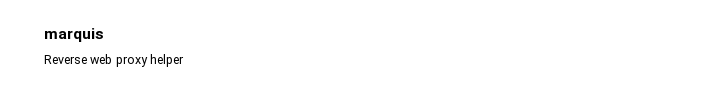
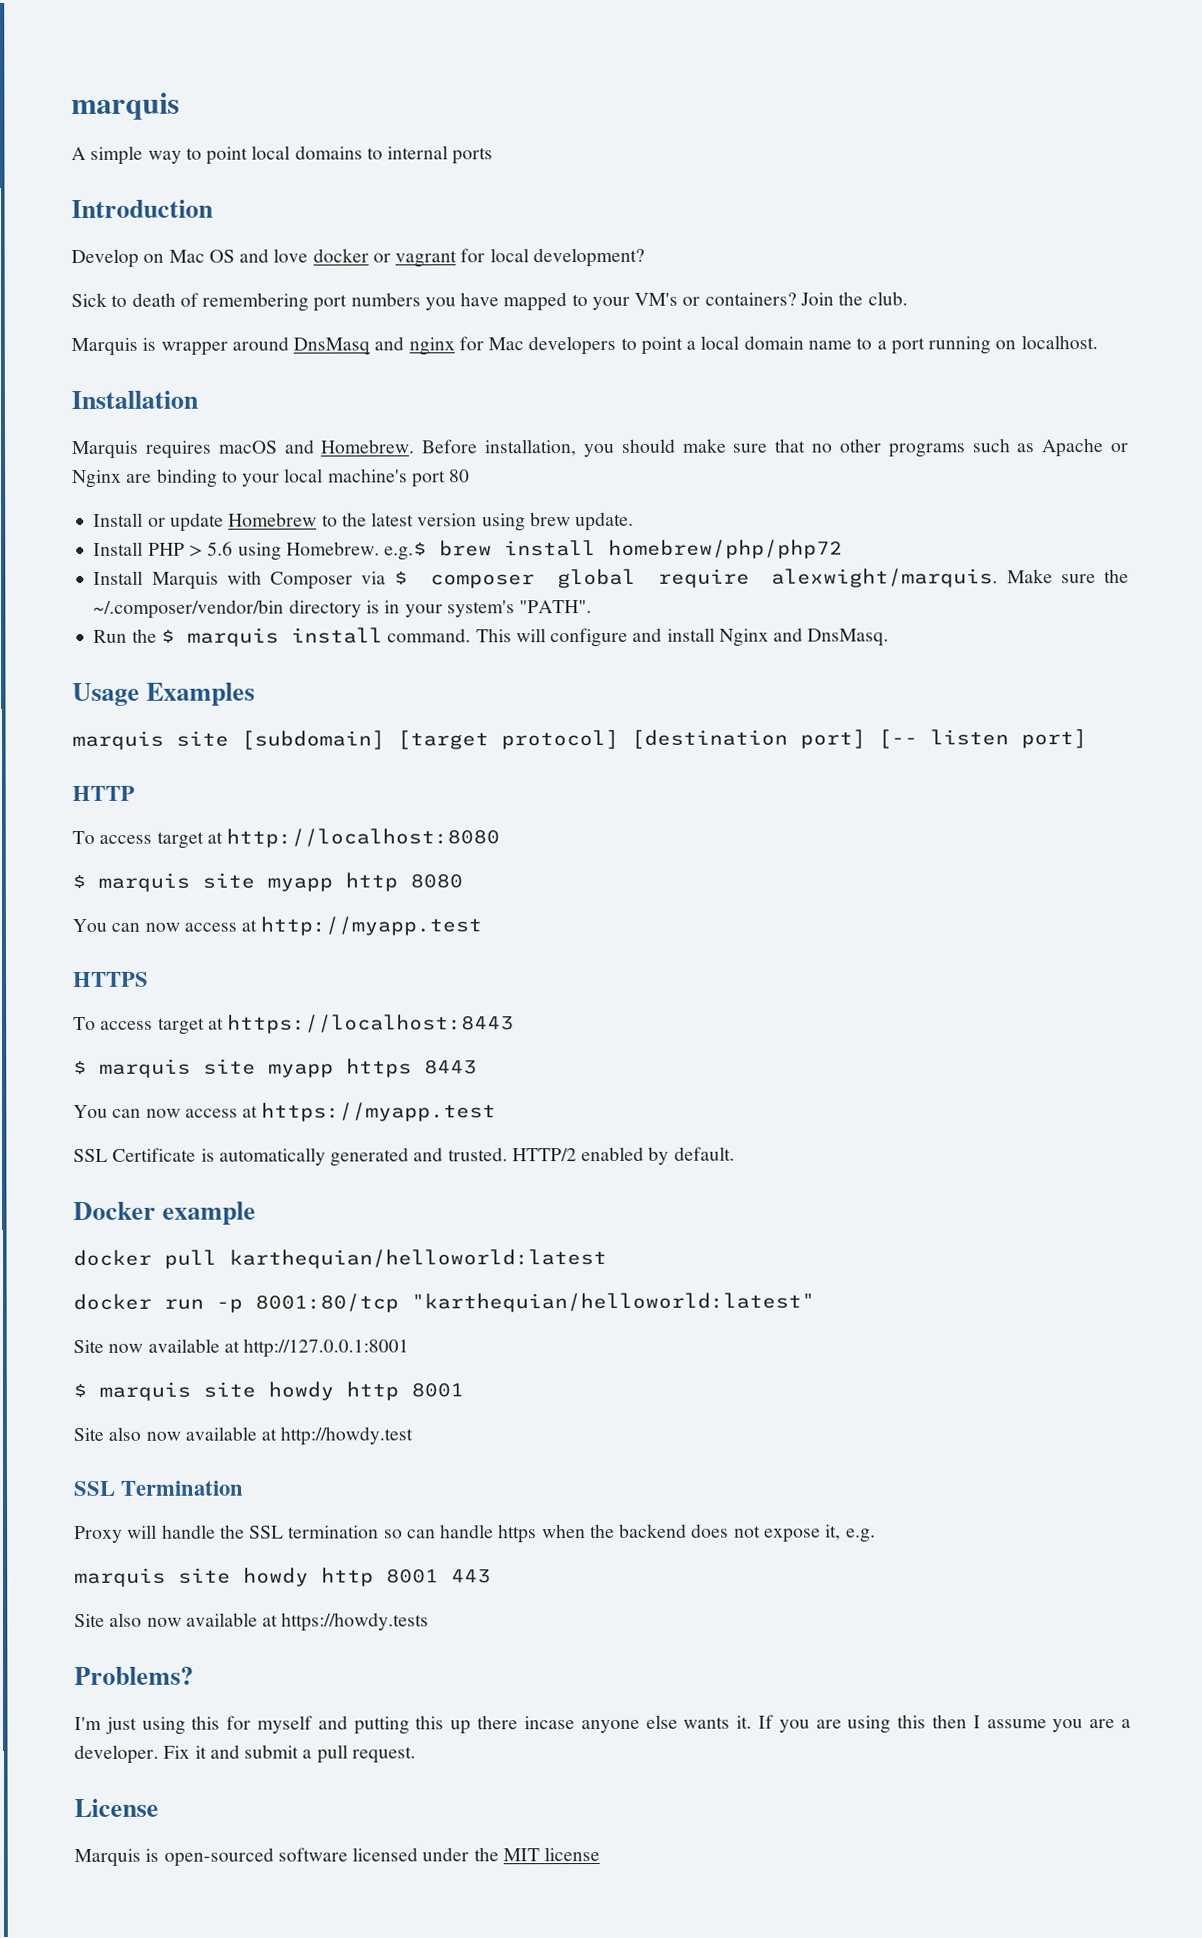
- Reverse web proxy helper
+ A simple way to point local domains to internal ports
+ Introduction
+ Develop on Mac OS and love docker or vagrant for local development?
+ Sick to death of remembering port numbers you have mapped to your VM's or containers? Join the club.
+ Marquis is wrapper around DnsMasq and nginx for Mac developers to point a local domain name to a port running on localhost.
+ Installation
+ Marquis requires macOS and Homebrew. Before installation, you should make sure that no other programs such as Apache or Nginx are binding to your local machine's port 80
+ Install or update Homebrew to the latest version using brew update.
+ Install PHP > 5.6 using Homebrew. e.g.$ brew install homebrew/php/php72
+ Install Marquis with Composer via $ composer global require alexwight/marquis. Make sure the ~/.composer/vendor/bin directory is in your system's "PATH".
+ Run the $ marquis install command. This will configure and install Nginx and DnsMasq.
+ Usage Examples
+ marquis site [subdomain] [target protocol] [destination port] [-- listen port]
+ HTTP
+ To access target at http://localhost:8080
+ $ marquis site myapp http 8080
+ You can now access at http://myapp.test
+ HTTPS
+ To access target at https://localhost:8443
+ $ marquis site myapp https 8443
+ You can now access at https://myapp.test
+ SSL Certificate is automatically generated and trusted. HTTP/2 enabled by default.
+ Docker example
+ docker pull karthequian/helloworld:latest
+ docker run -p 8001:80/tcp "karthequian/helloworld:latest"
+ Site now available at http://127.0.0.1:8001
+ $ marquis site howdy http 8001
+ Site also now available at http://howdy.test
+ SSL Termination
+ Proxy will handle the SSL termination so can handle https when the backend does not expose it, e.g.
+ marquis site howdy http 8001 443
+ Site also now available at https://howdy.tests
+ Problems?
+ I'm just using this for myself and putting this up there incase anyone else wants it. If you are using this then I assume you are a developer. Fix it and submit a pull request.
+ License
+ Marquis is open-sourced software licensed under the MIT license

